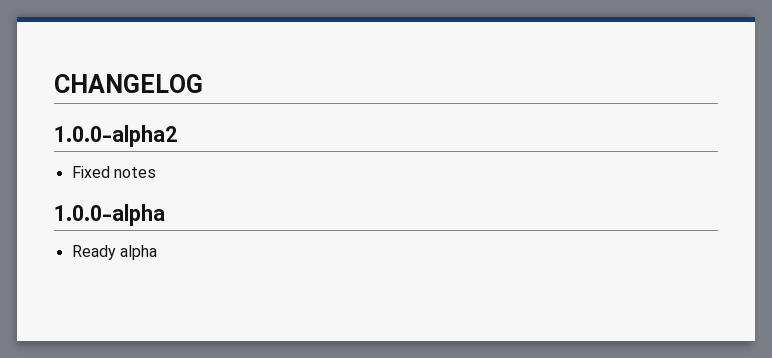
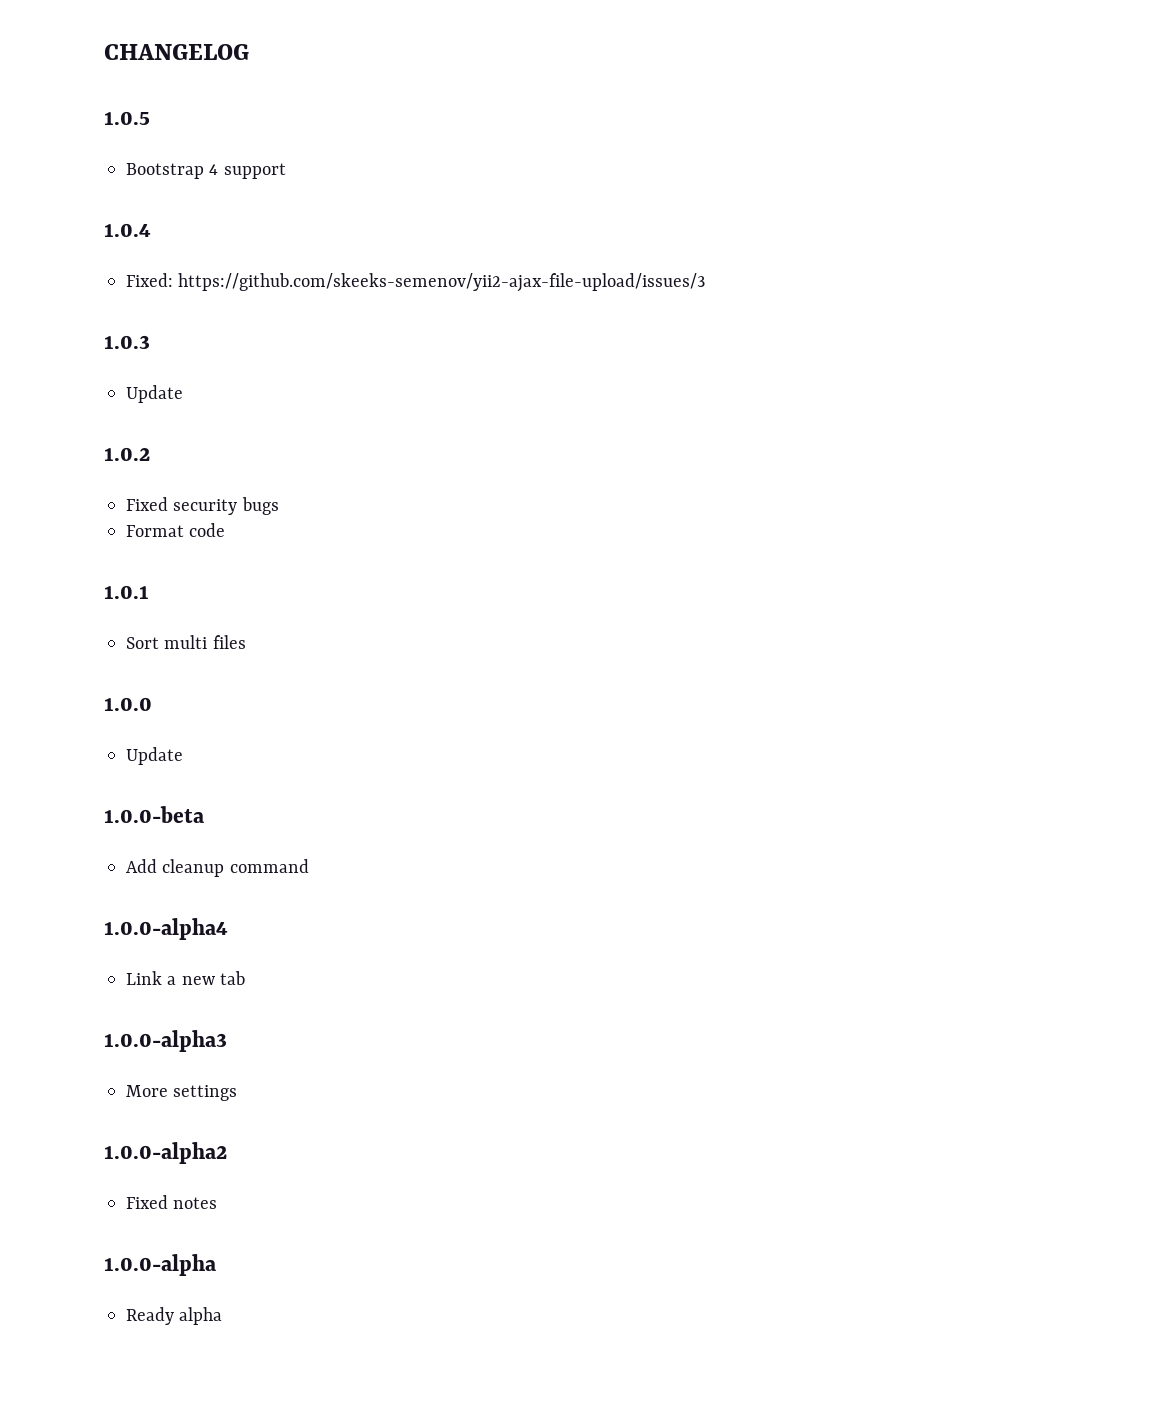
+ 1.0.5
+ Bootstrap 4 support
+ 1.0.4
+ Fixed: https://github.com/skeeks-semenov/yii2-ajax-file-upload/issues/3
+ 1.0.3
+ Update
+ 1.0.2
+ Fixed security bugs
+ Format code
+ 1.0.1
+ Sort multi files
+ 1.0.0
+ Update
+ 1.0.0-beta
+ Add cleanup command
+ 1.0.0-alpha4
+ Link a new tab
+ 1.0.0-alpha3
+ More settings

